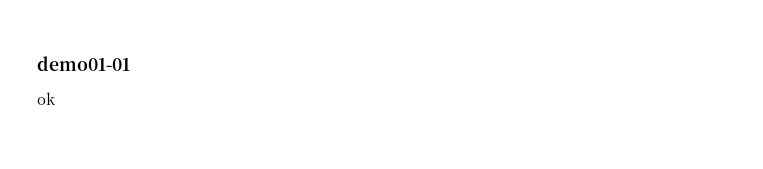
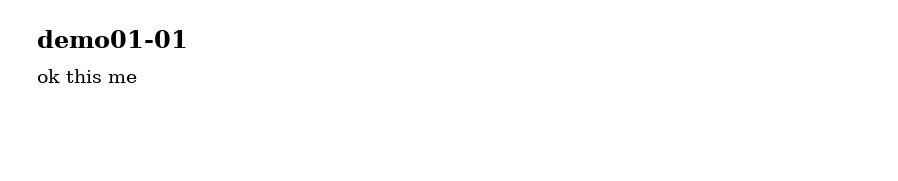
- ok
+ ok this me

